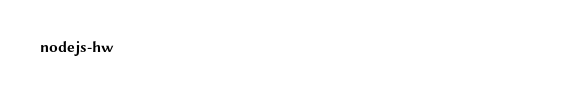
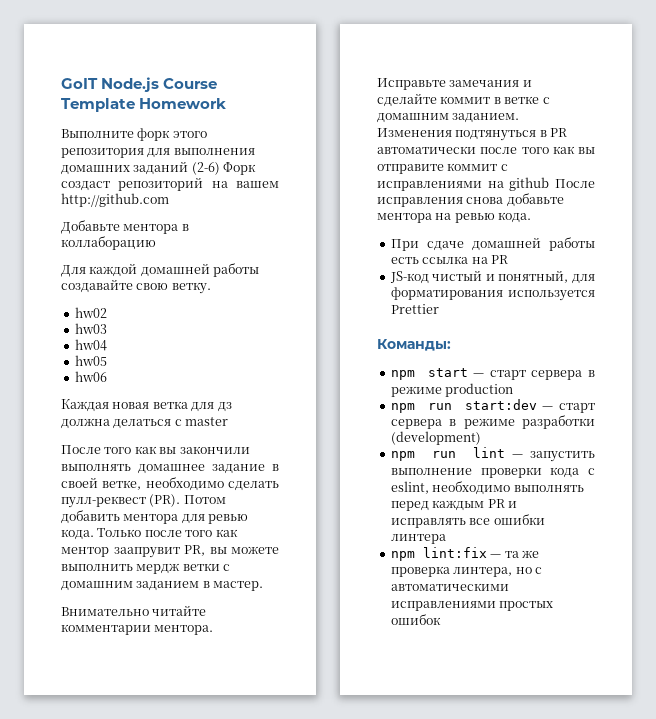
- nodejs-hw
+ GoIT Node.js Course Template Homework
+ Выполните форк этого репозитория для выполнения домашних заданий (2-6) Форк создаст репозиторий на вашем http://github.com
+ Добавьте ментора в коллаборацию
+ Для каждой домашней работы создавайте свою ветку.
+ hw02
+ hw03
+ hw04
+ hw05
+ hw06
+ Каждая новая ветка для дз должна делаться с master
+ После того как вы закончили выполнять домашнее задание в своей ветке, необходимо сделать пулл-реквест (PR). Потом добавить ментора для ревью кода. Только после того как ментор заапрувит PR, вы можете выполнить мердж ветки с домашним заданием в мастер.
+ Внимательно читайте комментарии ментора. Исправьте замечания и сделайте коммит в ветке с домашним заданием. Изменения подтянуться в PR автоматически после того как вы отправите коммит с исправлениями на github После исправления снова добавьте ментора на ревью кода.
+ При сдаче домашней работы есть ссылка на PR
+ JS-код чистый и понятный, для форматирования используется Prettier
+ Команды:
+ npm start — старт сервера в режиме production
+ npm run start:dev — старт сервера в режиме разработки (development)
+ npm run lint — запустить выполнение проверки кода с eslint, необходимо выполнять перед каждым PR и исправлять все ошибки линтера
+ npm lint:fix — та же проверка линтера, но с автоматическими исправлениями простых ошибок

